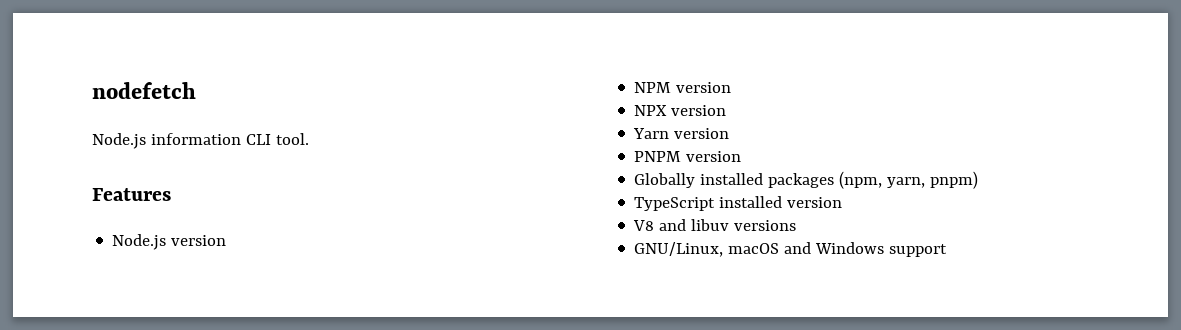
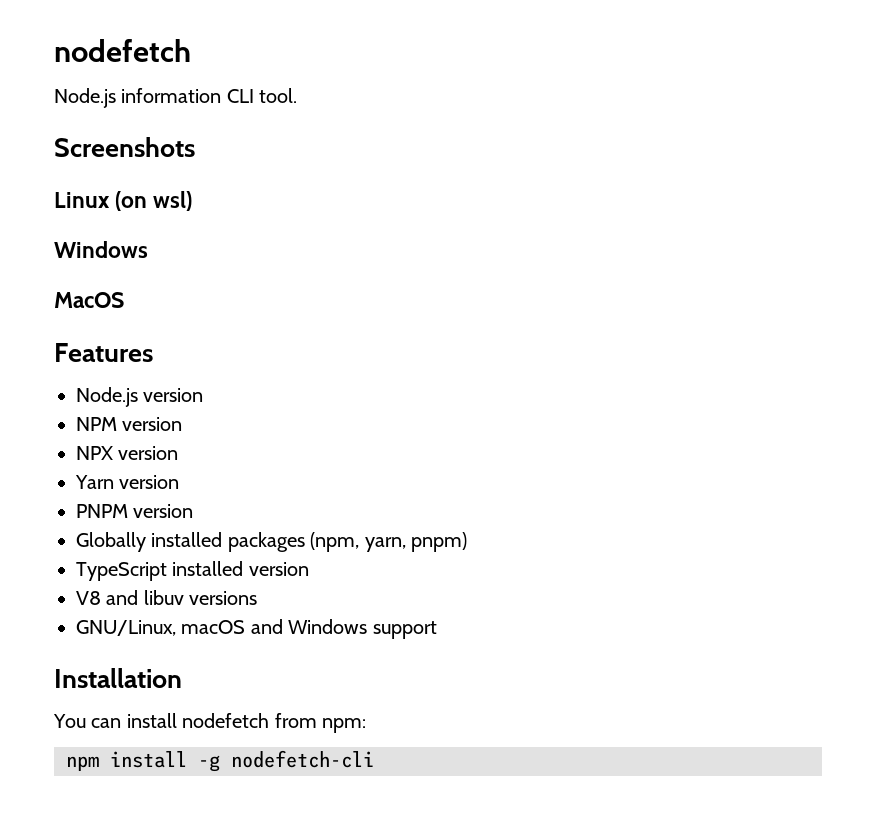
+ Screenshots
+ Linux (on wsl)
+ Windows
+ MacOS
+ Installation
+ You can install nodefetch from npm:
+ npm install -g nodefetch-cli

